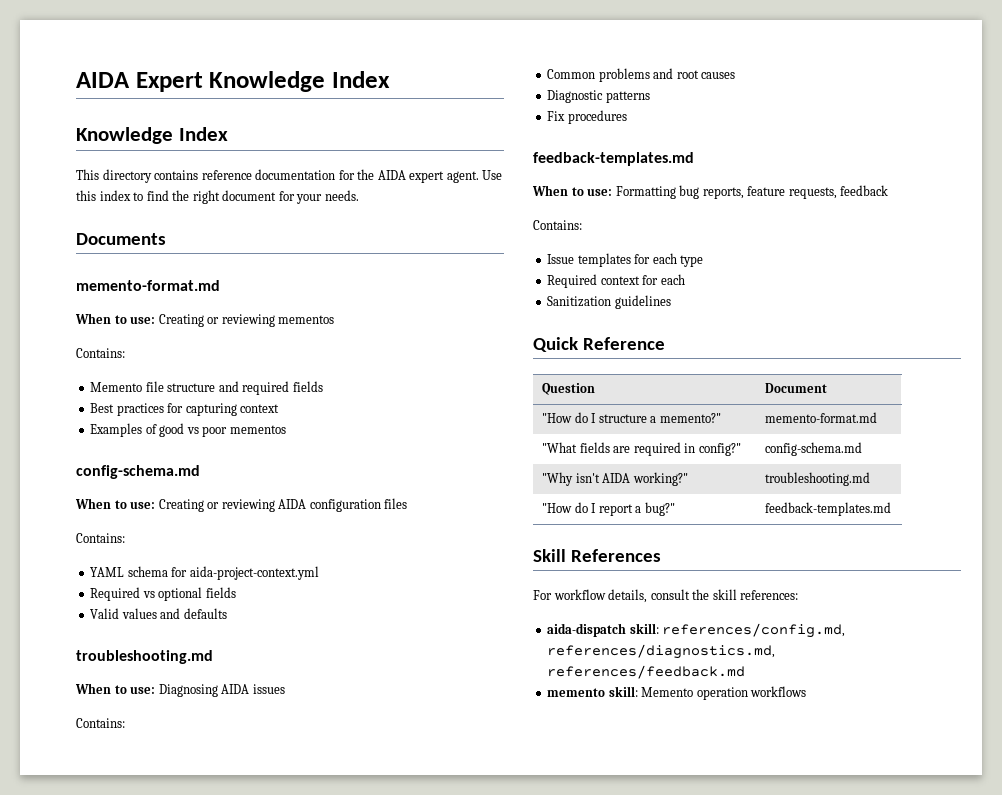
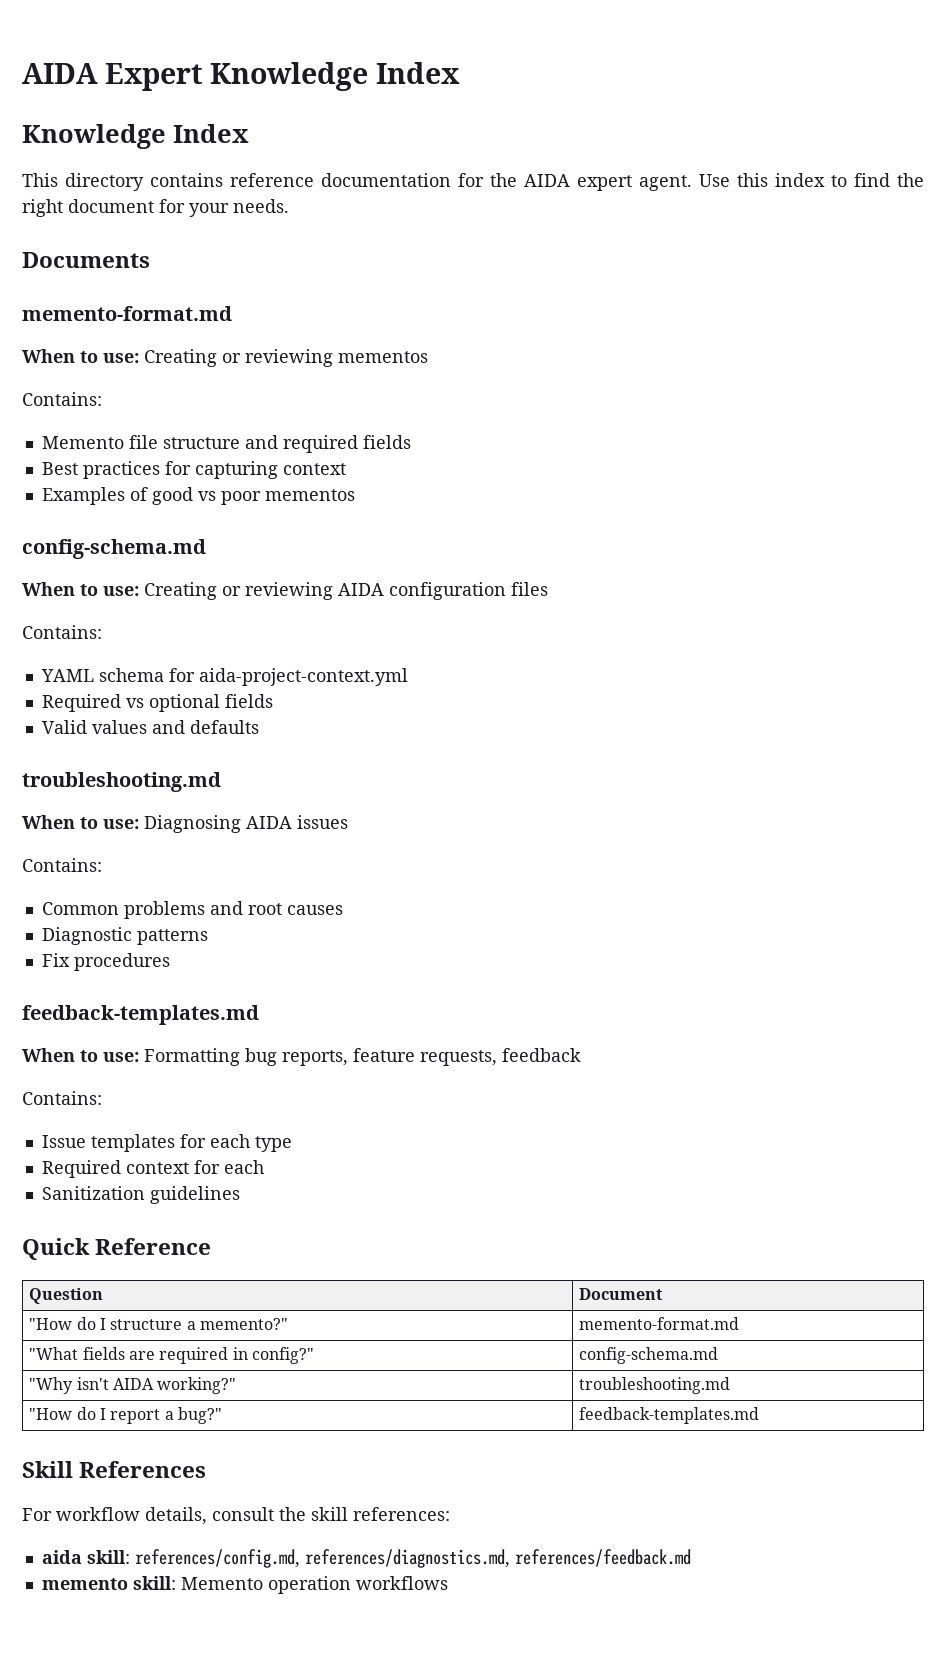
- aida-dispatch skill: references/config.md, references/diagnostics.md, references/feedback.md
+ aida skill: references/config.md, references/diagnostics.md, references/feedback.md

